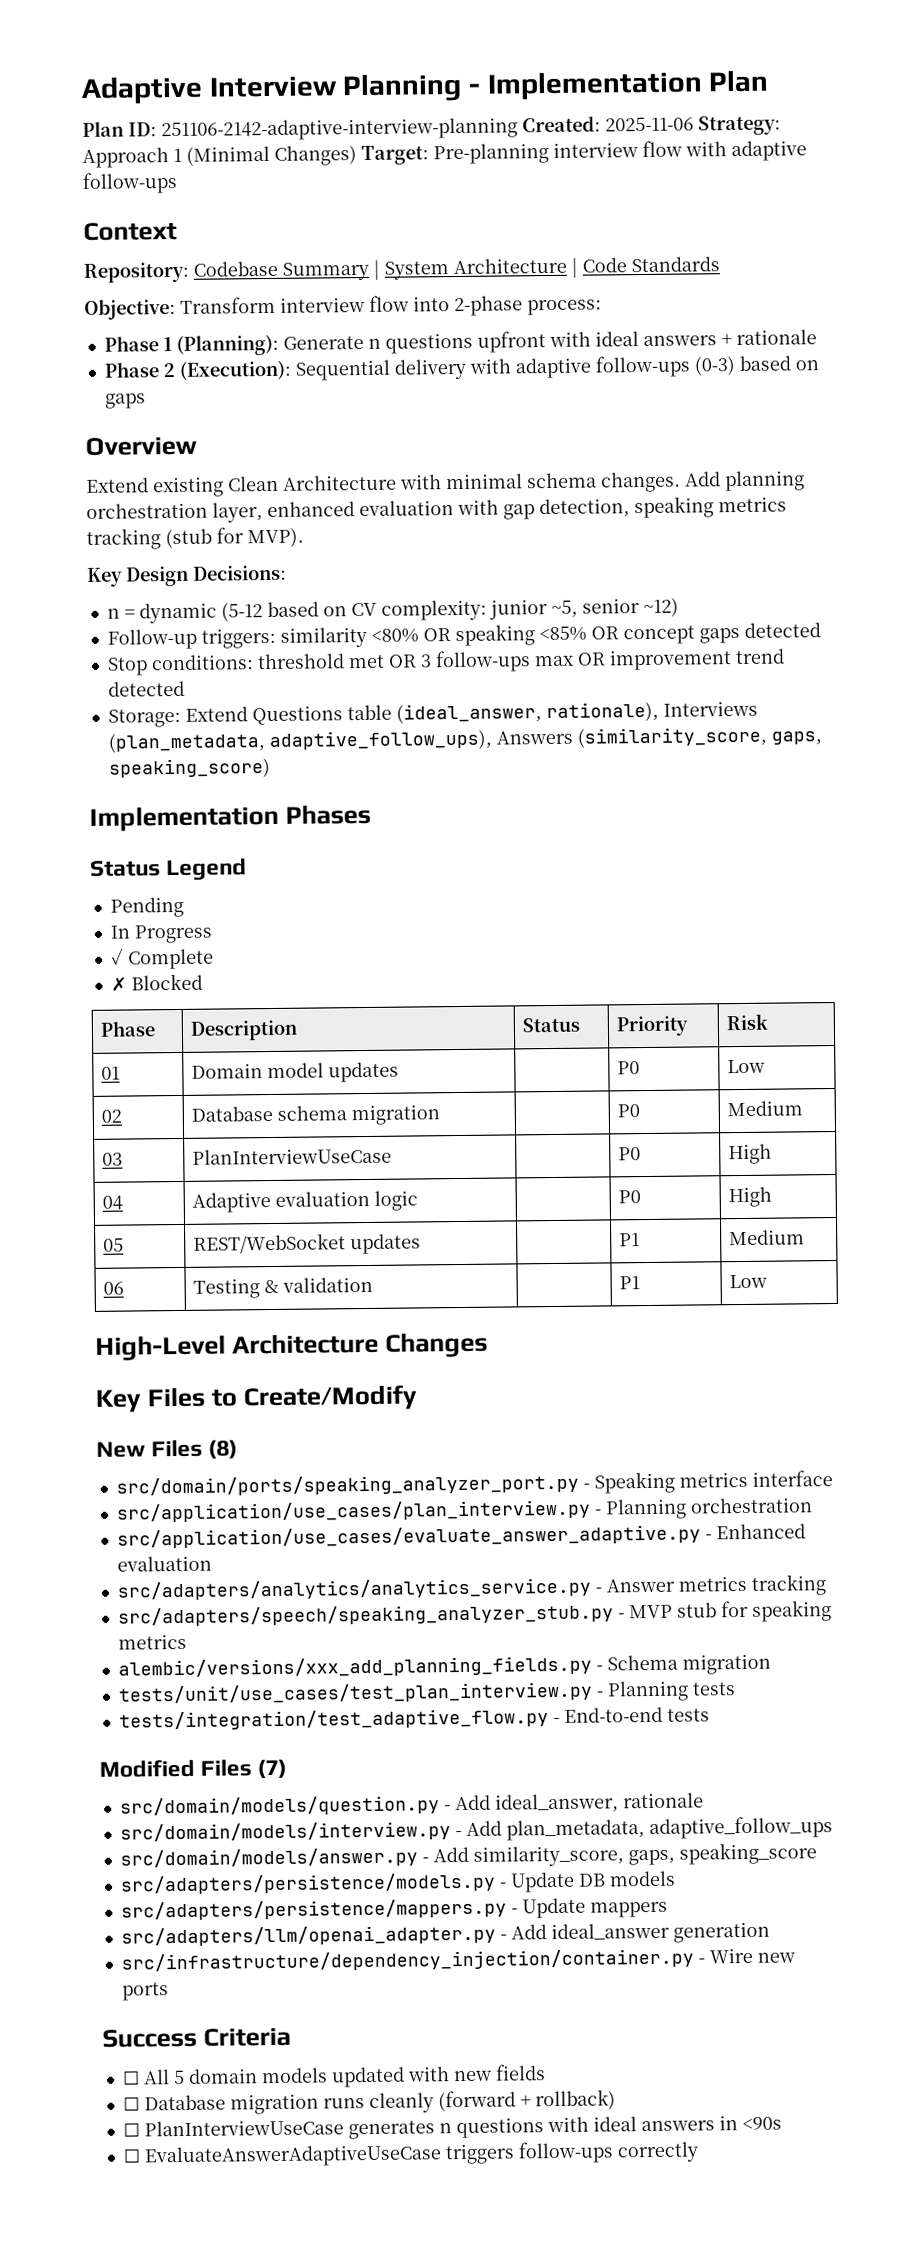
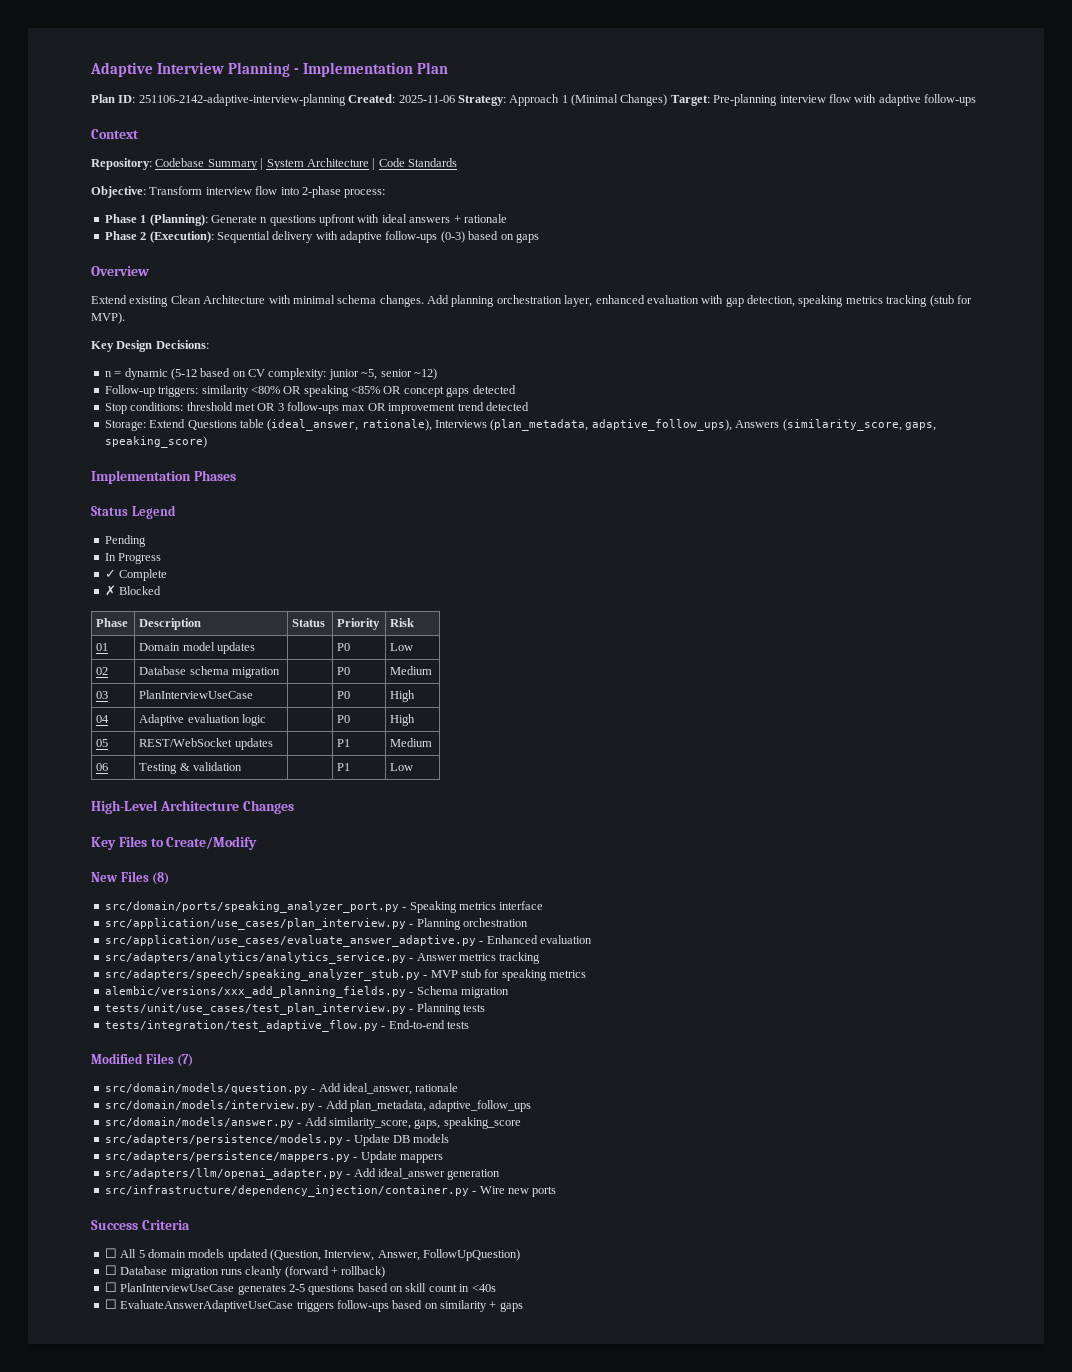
- ☐ All 5 domain models updated with new fields
+ ☐ All 5 domain models updated (Question, Interview, Answer, FollowUpQuestion)
- ☐ PlanInterviewUseCase generates n questions with ideal answers in <90s
+ ☐ PlanInterviewUseCase generates 2-5 questions based on skill count in <40s
- ☐ EvaluateAnswerAdaptiveUseCase triggers follow-ups correctly
+ ☐ EvaluateAnswerAdaptiveUseCase triggers follow-ups based on similarity + gaps

